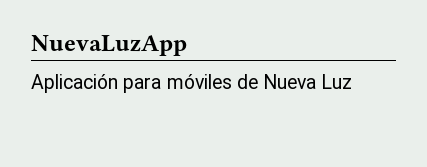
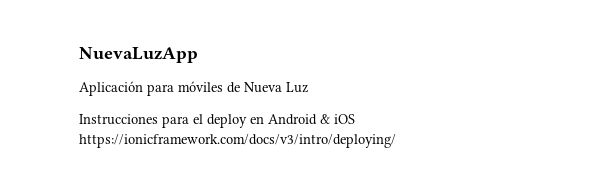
+ Instrucciones para el deploy en Android & iOS https://ionicframework.com/docs/v3/intro/deploying/

